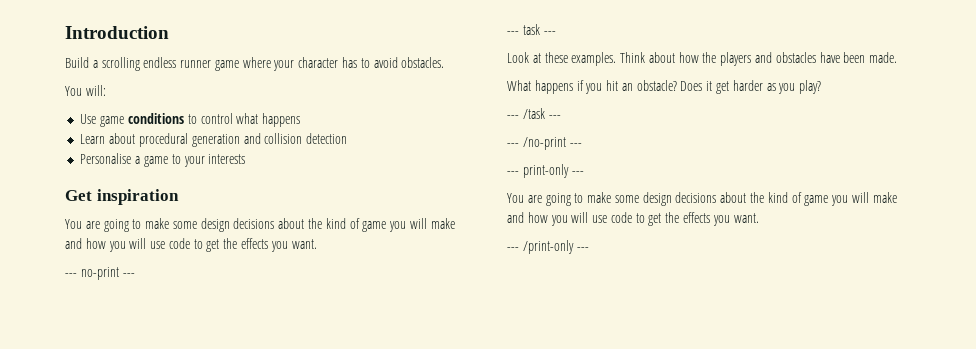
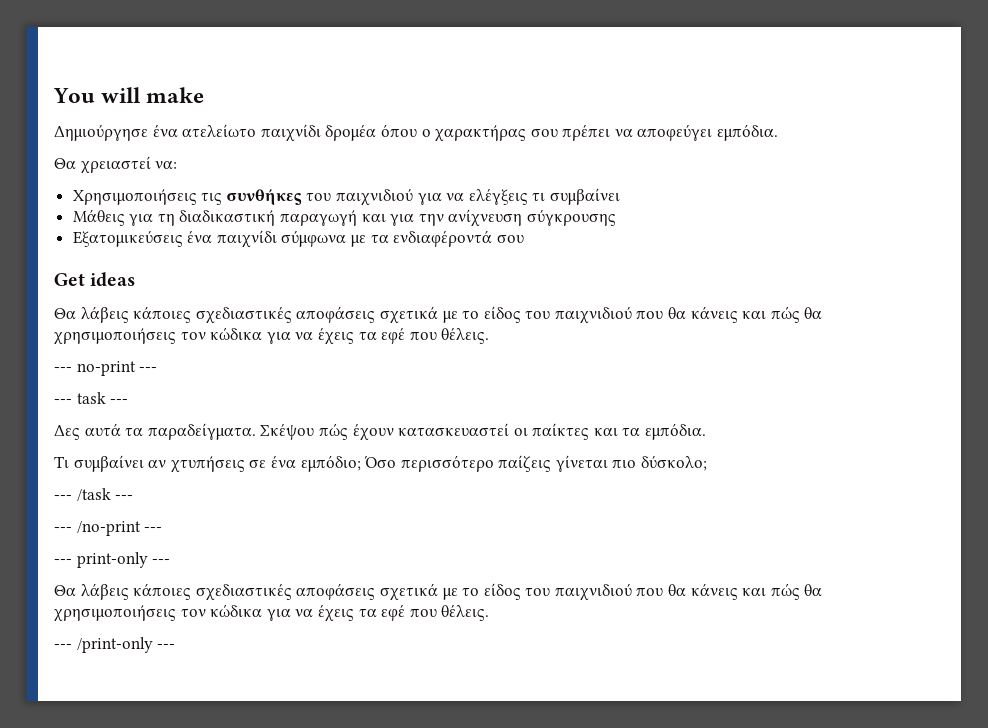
- Introduction
- Build a scrolling endless runner game where your character has to avoid obstacles.
- You will:
- Use game conditions to control what happens
- Learn about procedural generation and collision detection
- Personalise a game to your interests
- Get inspiration
- You are going to make some design decisions about the kind of game you will make and how you will use code to get the effects you want.
+ You will make
+ Δημιούργησε ένα ατελείωτο παιχνίδι δρομέα όπου ο χαρακτήρας σου πρέπει να αποφεύγει εμπόδια.
+ Θα χρειαστεί να:
+ Χρησιμοποιήσεις τις συνθήκες του παιχνιδιού για να ελέγξεις τι συμβαίνει
+ Μάθεις για τη διαδικαστική παραγωγή και για την ανίχνευση σύγκρουσης
+ Εξατομικεύσεις ένα παιχνίδι σύμφωνα με τα ενδιαφέροντά σου
+ Get ideas
+ Θα λάβεις κάποιες σχεδιαστικές αποφάσεις σχετικά με το είδος του παιχνιδιού που θα κάνεις και πώς θα χρησιμοποιήσεις τον κώδικα για να έχεις τα εφέ που θέλεις.
- Look at these examples. Think about how the players and obstacles have been made.
- What happens if you hit an obstacle? Does it get harder as you play?
+ Δες αυτά τα παραδείγματα. Σκέψου πώς έχουν κατασκευαστεί οι παίκτες και τα εμπόδια.
+ Τι συμβαίνει αν χτυπήσεις σε ένα εμπόδιο; Όσο περισσότερο παίζεις γίνεται πιο δύσκολο;
  --- print-only ---
- You are going to make some design decisions about the kind of game you will make and how you will use code to get the effects you want.
+ Θα λάβεις κάποιες σχεδιαστικές αποφάσεις σχετικά με το είδος του παιχνιδιού που θα κάνεις και πώς θα χρησιμοποιήσεις τον κώδικα για να έχεις τα εφέ που θέλεις.

